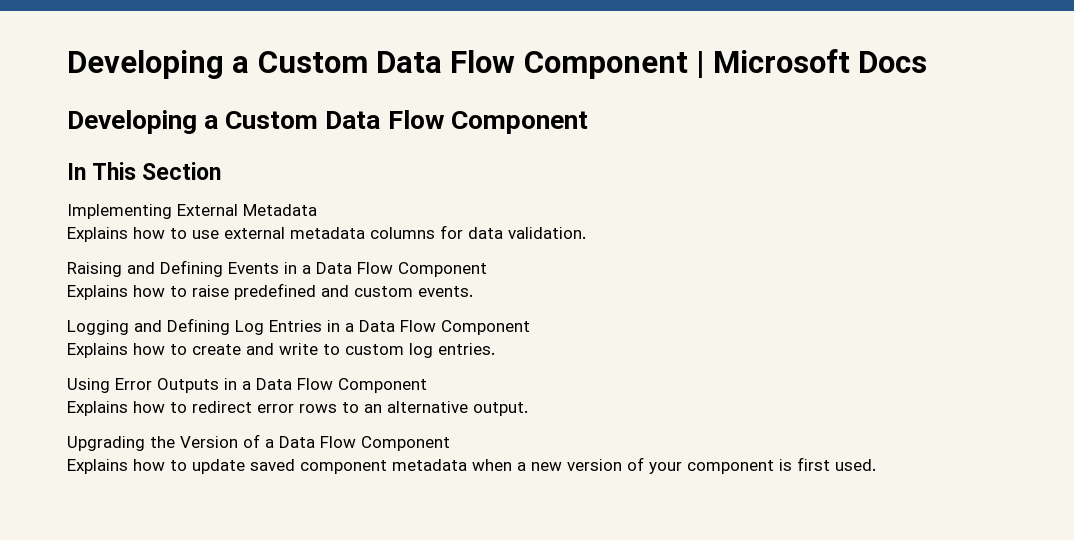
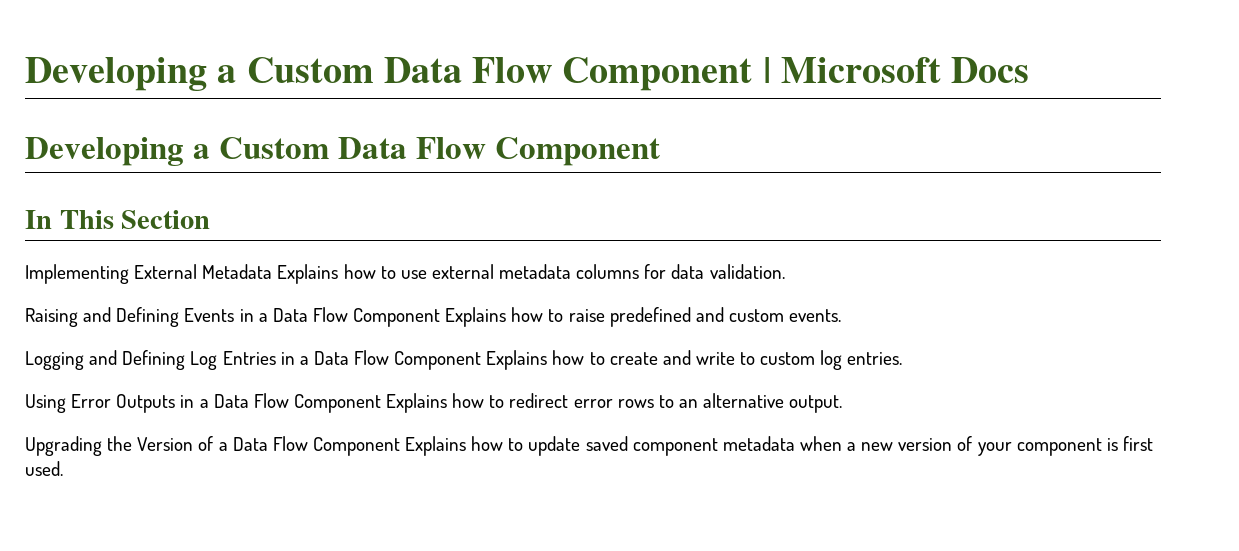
- Implementing External Metadata
- Explains how to use external metadata columns for data validation.
+ Implementing External Metadata Explains how to use external metadata columns for data validation.
- Raising and Defining Events in a Data Flow Component
- Explains how to raise predefined and custom events.
+ Raising and Defining Events in a Data Flow Component Explains how to raise predefined and custom events.
- Logging and Defining Log Entries in a Data Flow Component
- Explains how to create and write to custom log entries.
+ Logging and Defining Log Entries in a Data Flow Component Explains how to create and write to custom log entries.
- Using Error Outputs in a Data Flow Component
- Explains how to redirect error rows to an alternative output.
+ Using Error Outputs in a Data Flow Component Explains how to redirect error rows to an alternative output.
- Upgrading the Version of a Data Flow Component
- Explains how to update saved component metadata when a new version of your component is first used.
+ Upgrading the Version of a Data Flow Component Explains how to update saved component metadata when a new version of your component is first used.

